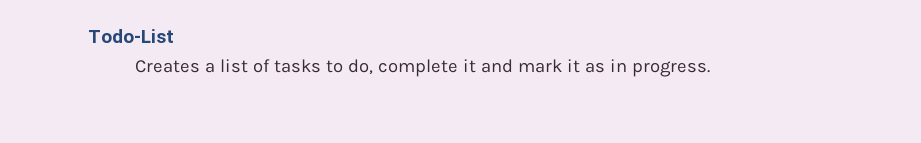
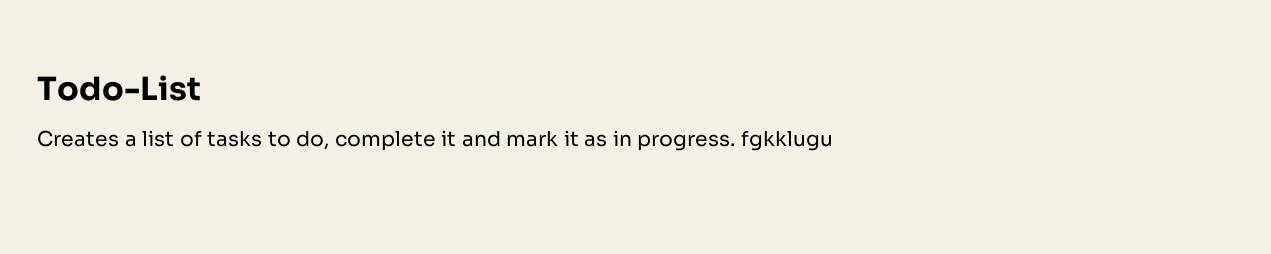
- Creates a list of tasks to do, complete it and mark it as in progress.
+ Creates a list of tasks to do, complete it and mark it as in progress. fgkklugu

